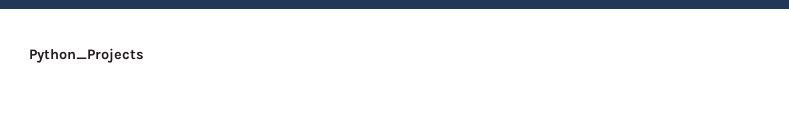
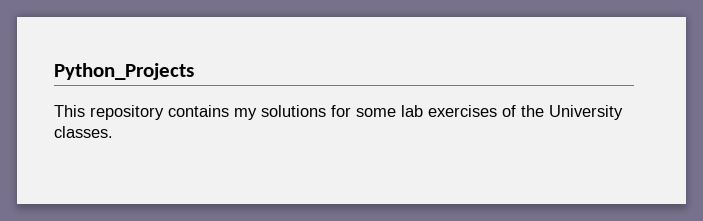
+ This repository contains my solutions for some lab exercises of the University classes.

